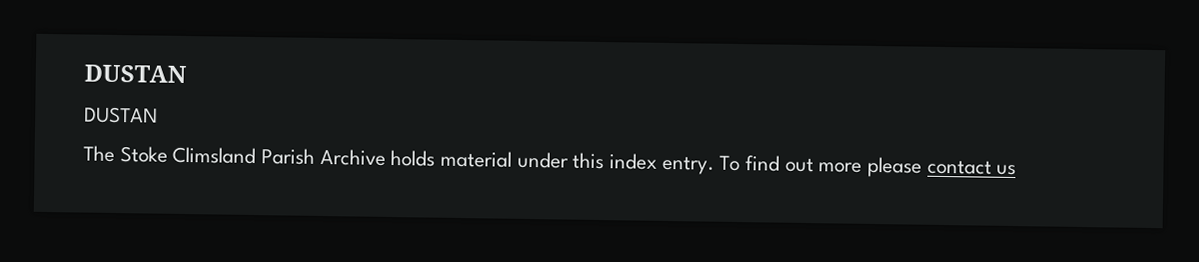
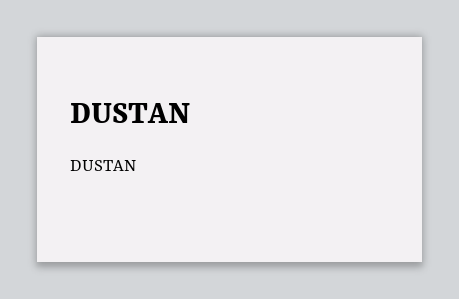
- The Stoke Climsland Parish Archive holds material under this index entry. To find out more please contact us

